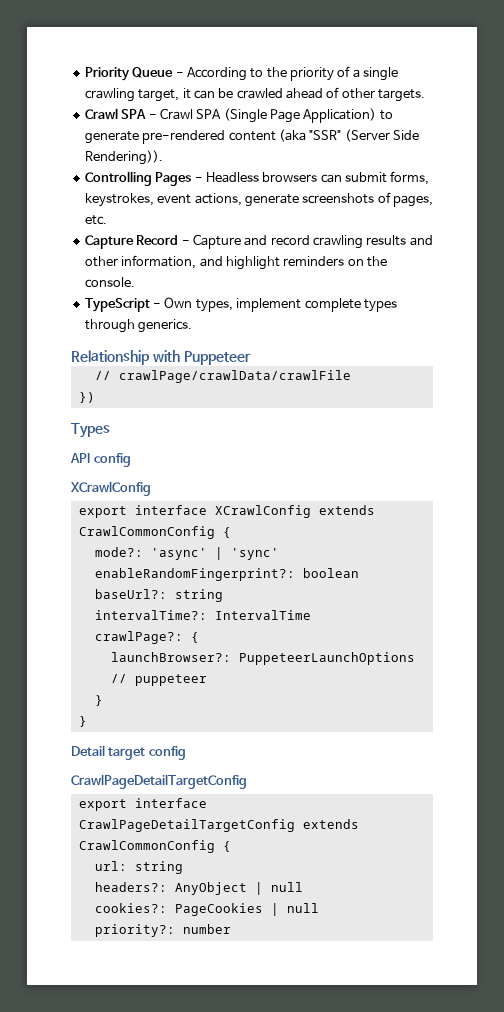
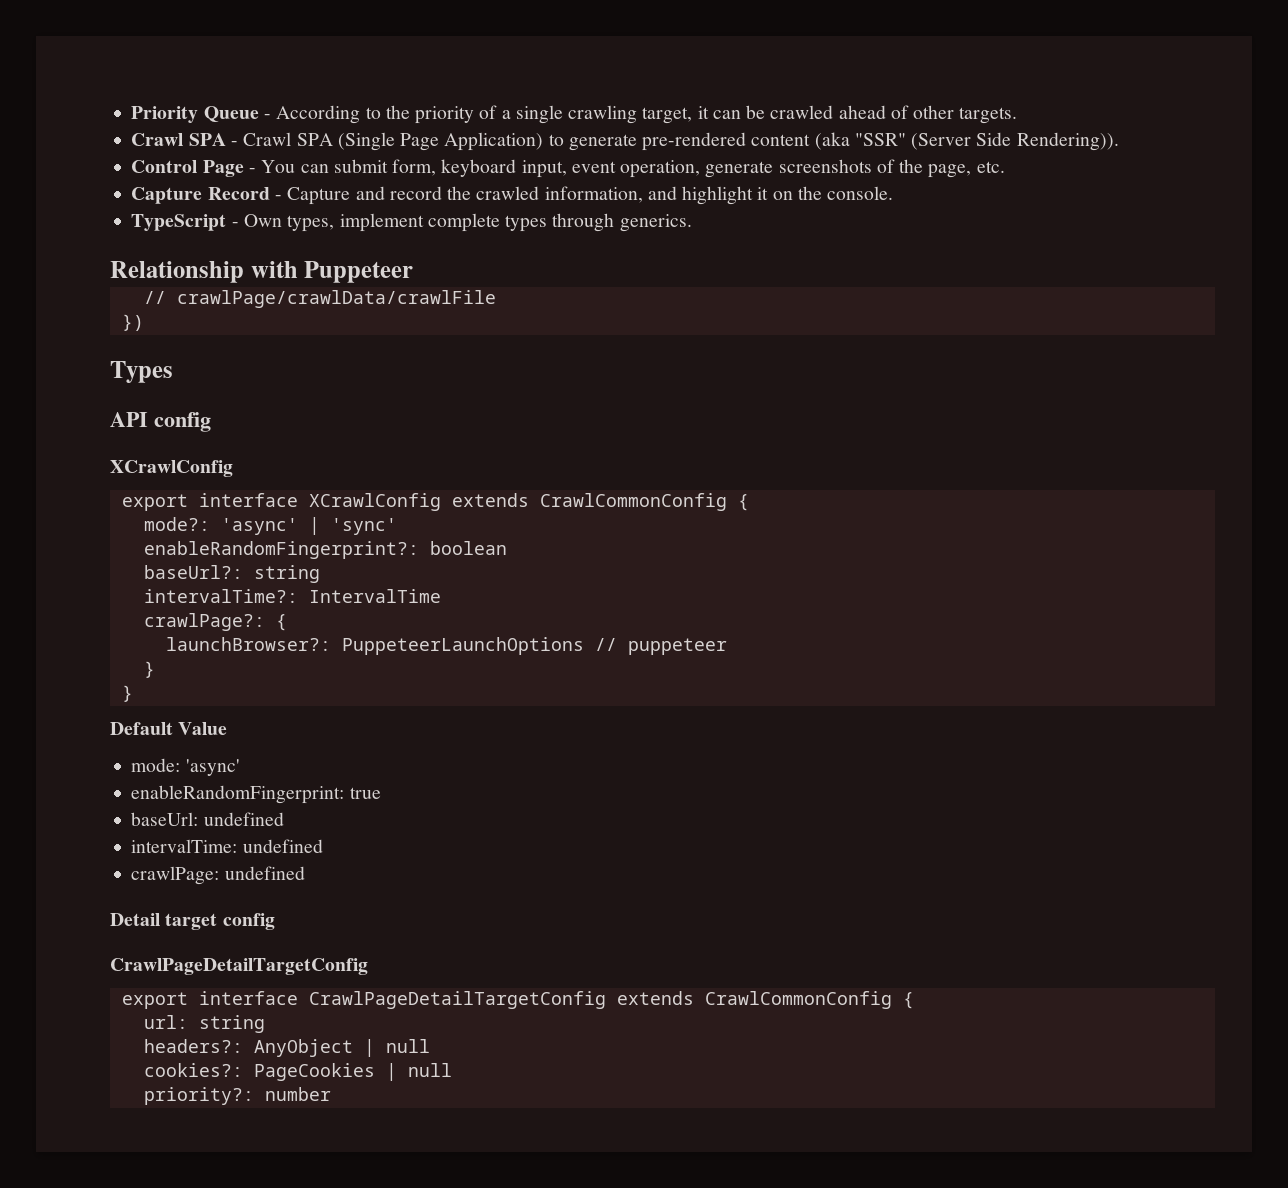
- Controlling Pages - Headless browsers can submit forms, keystrokes, event actions, generate screenshots of pages, etc.
+ Control Page - You can submit form, keyboard input, event operation, generate screenshots of the page, etc.
- Capture Record - Capture and record crawling results and other information, and highlight reminders on the console.
+ Capture Record - Capture and record the crawled information, and highlight it on the console.
+ Default Value
+ mode: 'async'
+ enableRandomFingerprint: true
+ baseUrl: undefined
+ intervalTime: undefined
+ crawlPage: undefined

